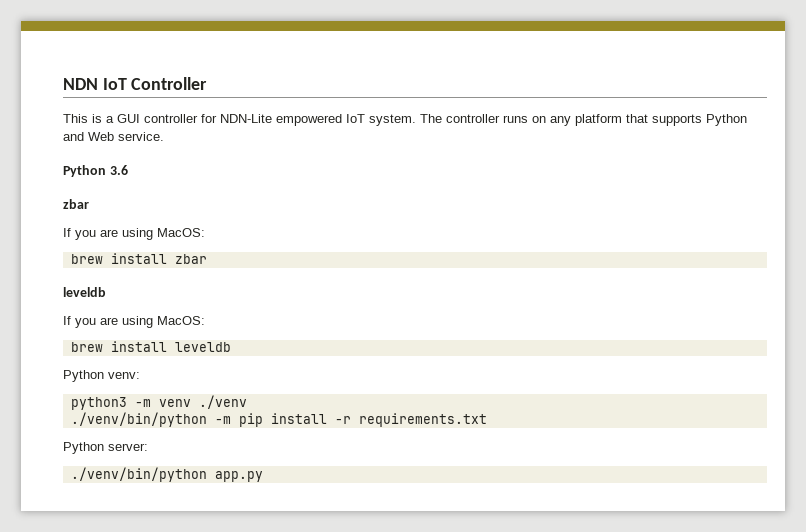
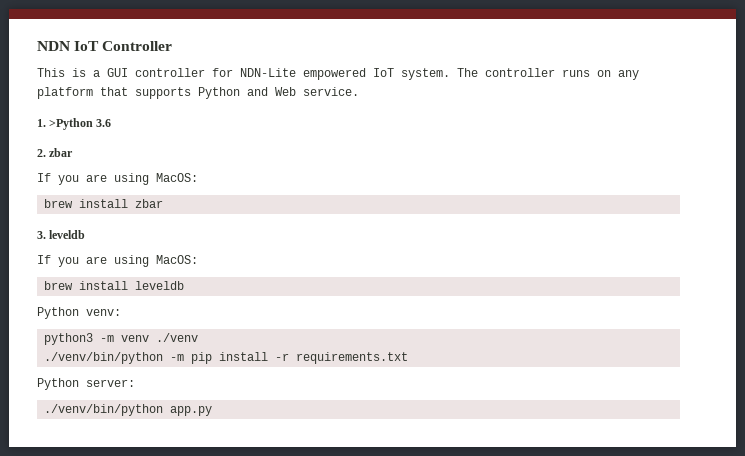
- Python 3.6
- zbar
+ 1. >Python 3.6
+ 2. zbar
  brew install zbar
- leveldb
+ 3. leveldb

